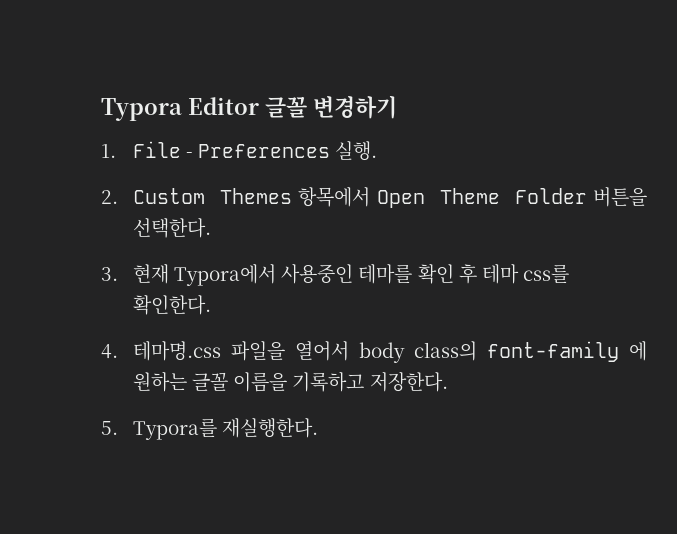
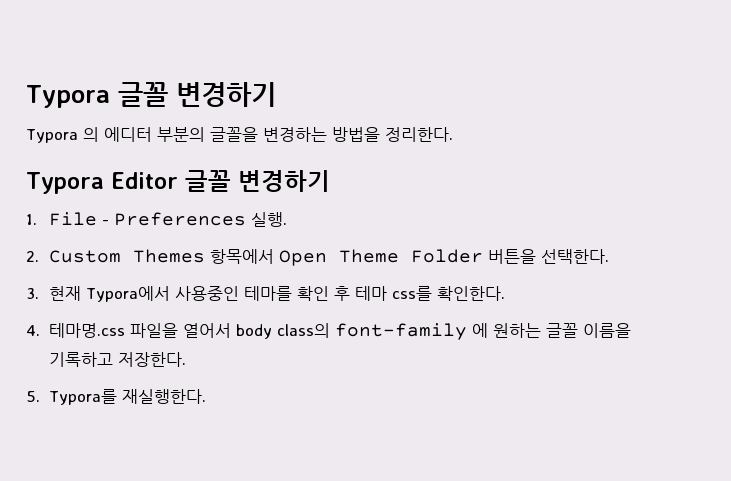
+ Typora 글꼴 변경하기
+ Typora 의 에디터 부분의 글꼴을 변경하는 방법을 정리한다.

